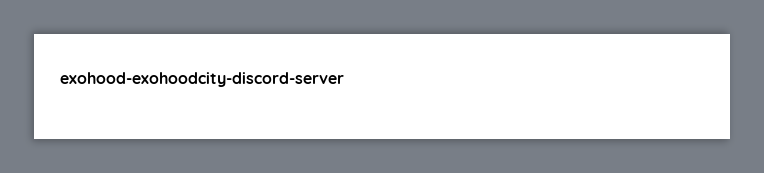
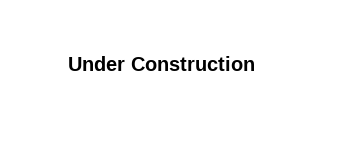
- exohood-exohoodcity-discord-server
+ Under Construction

